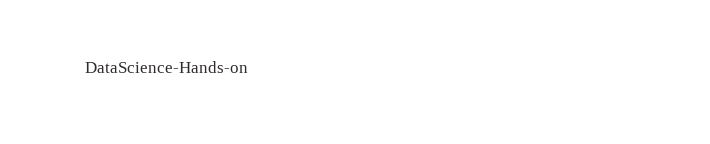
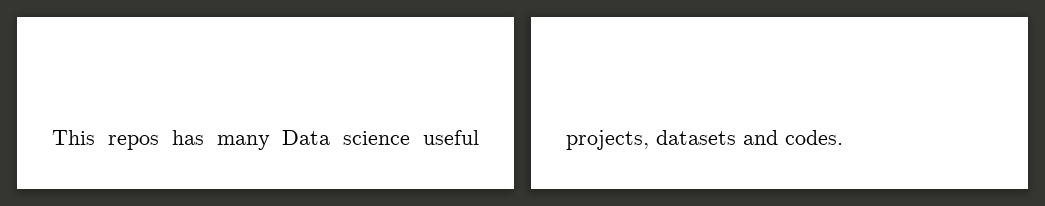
- DataScience-Hands-on
+ This repos has many Data science useful projects, datasets and codes.

